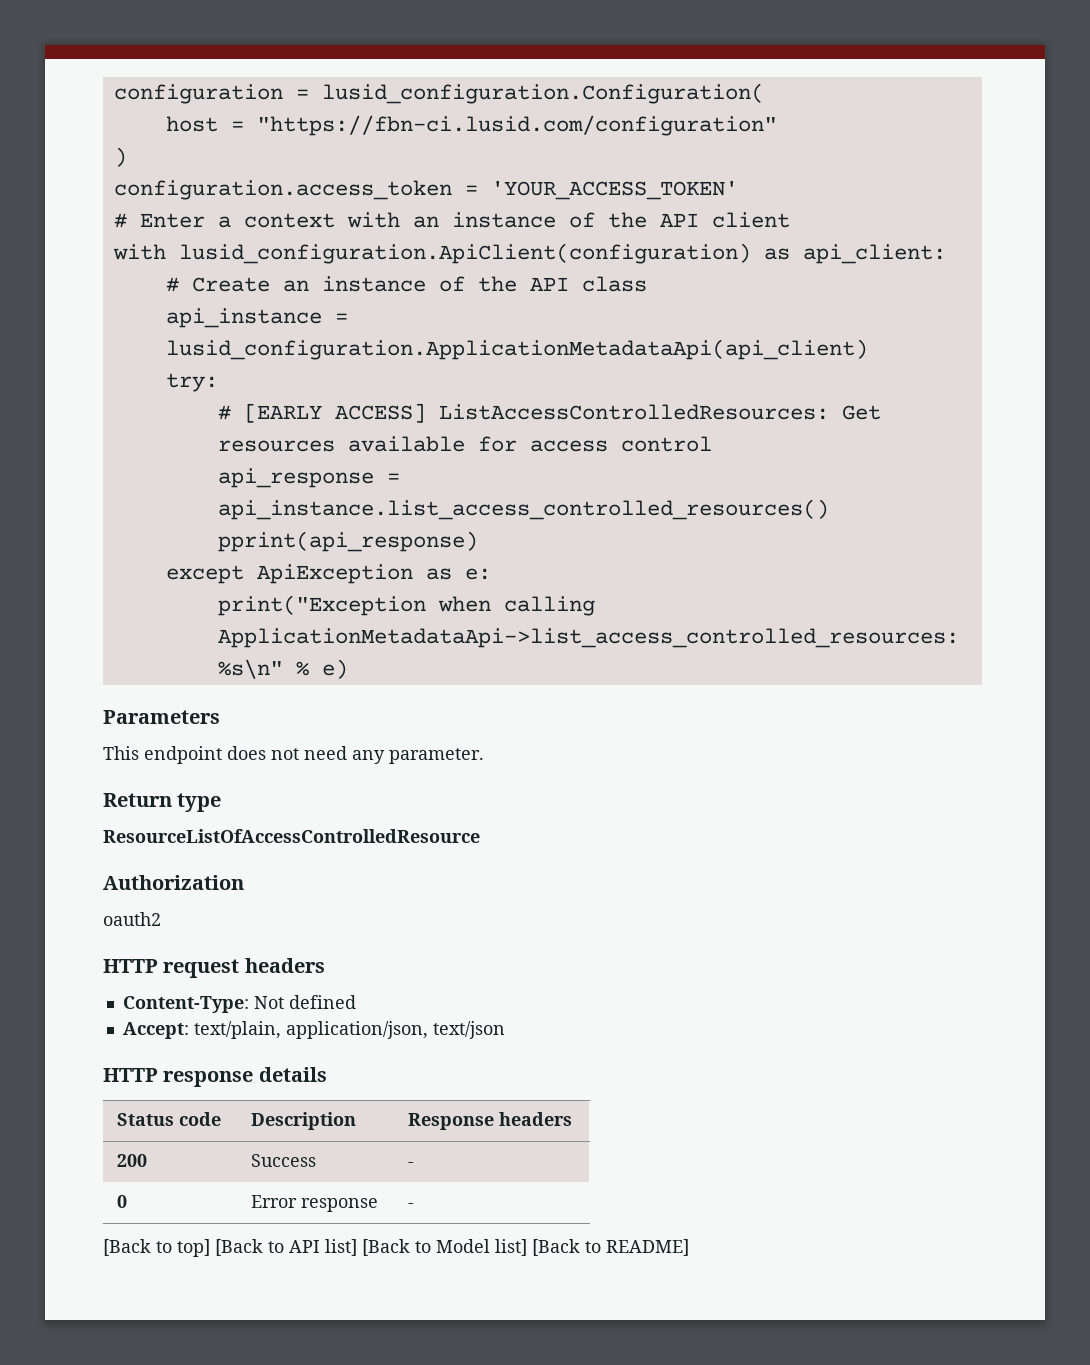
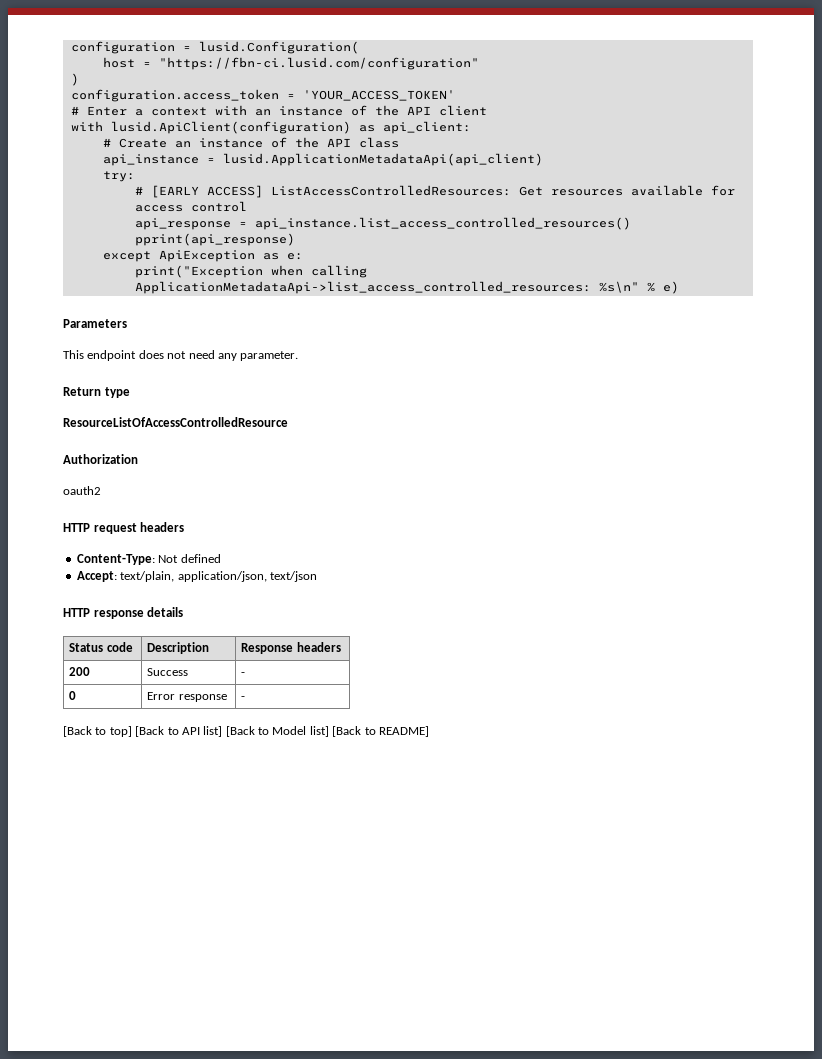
- configuration = lusid_configuration.Configuration(
+ configuration = lusid.Configuration(
- with lusid_configuration.ApiClient(configuration) as api_client:
+ with lusid.ApiClient(configuration) as api_client:
- api_instance = lusid_configuration.ApplicationMetadataApi(api_client)
+ api_instance = lusid.ApplicationMetadataApi(api_client)

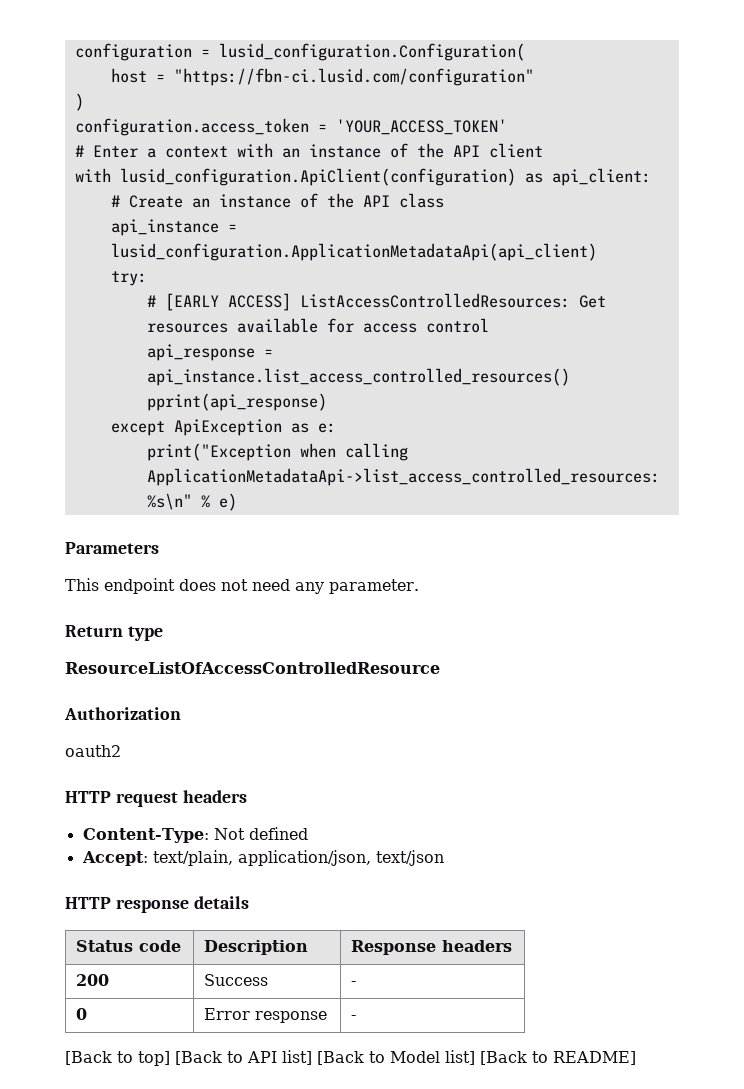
- configuration = lusid.Configuration(
+ configuration = lusid_configuration.Configuration(
- with lusid.ApiClient(configuration) as api_client:
+ with lusid_configuration.ApiClient(configuration) as api_client:
- api_instance = lusid.ApplicationMetadataApi(api_client)
+ api_instance = lusid_configuration.ApplicationMetadataApi(api_client)

